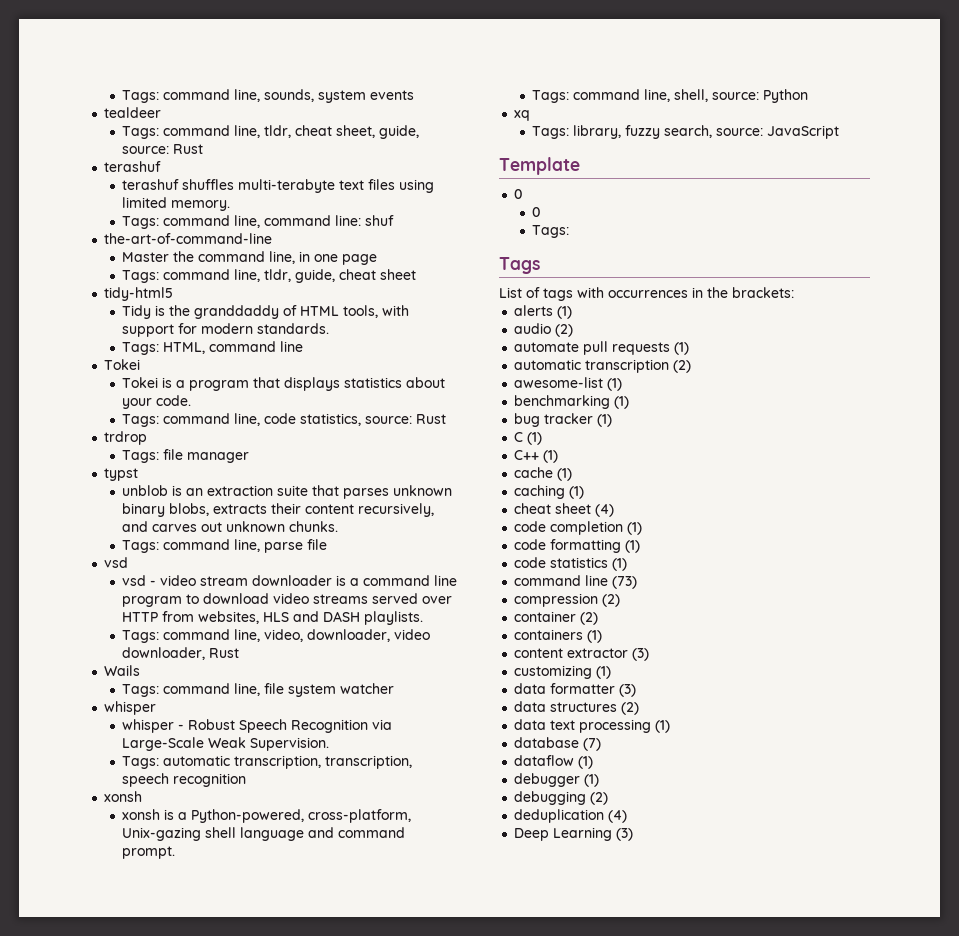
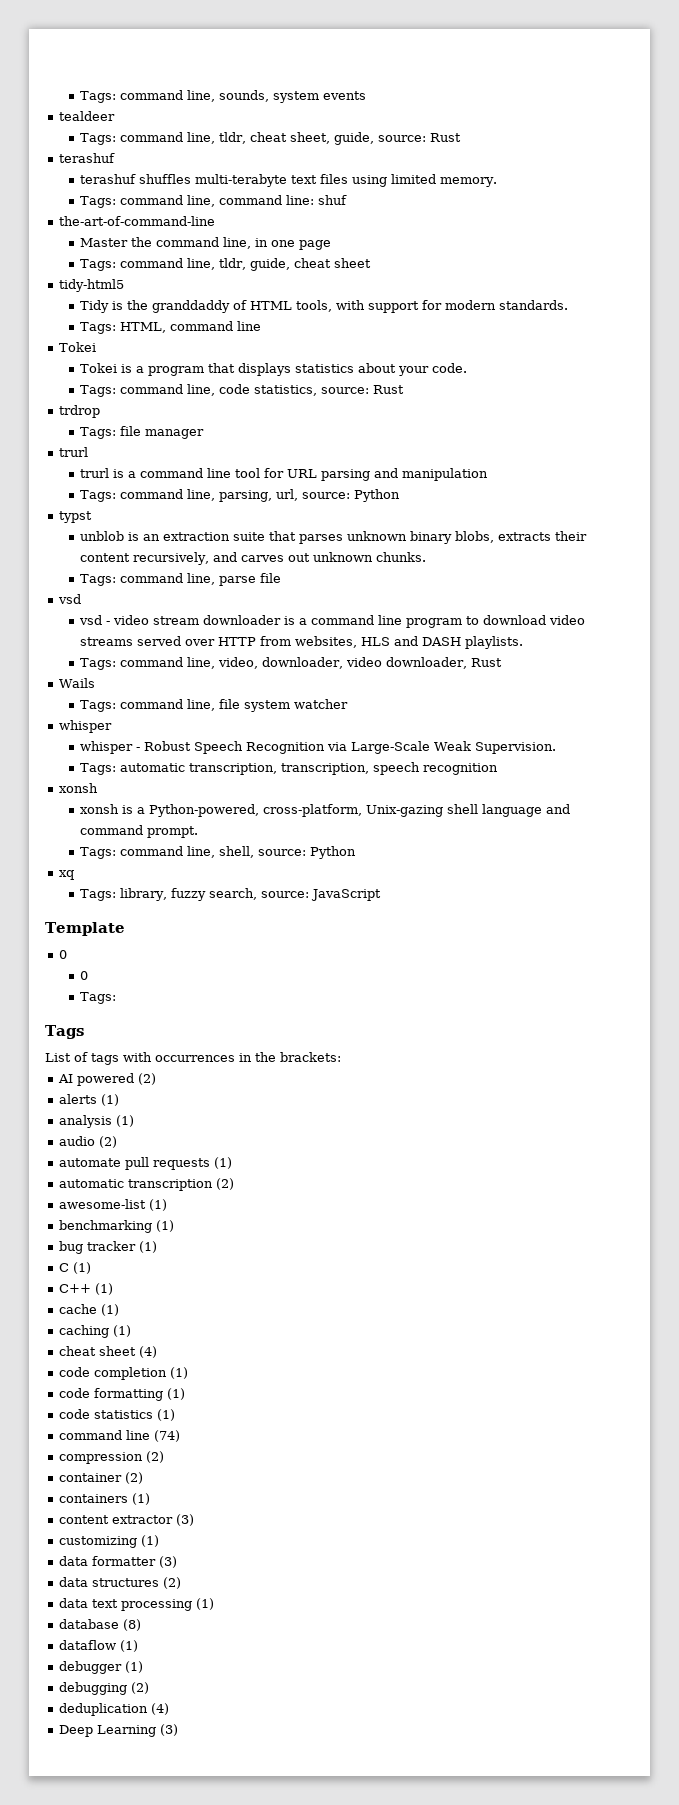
  Tags: file manager
+ trurl
+ trurl is a command line tool for URL parsing and manipulation
+ Tags: command line, parsing, url, source: Python
+ AI powered (2)
+ analysis (1)
- command line (73)
+ command line (74)
- database (7)
+ database (8)

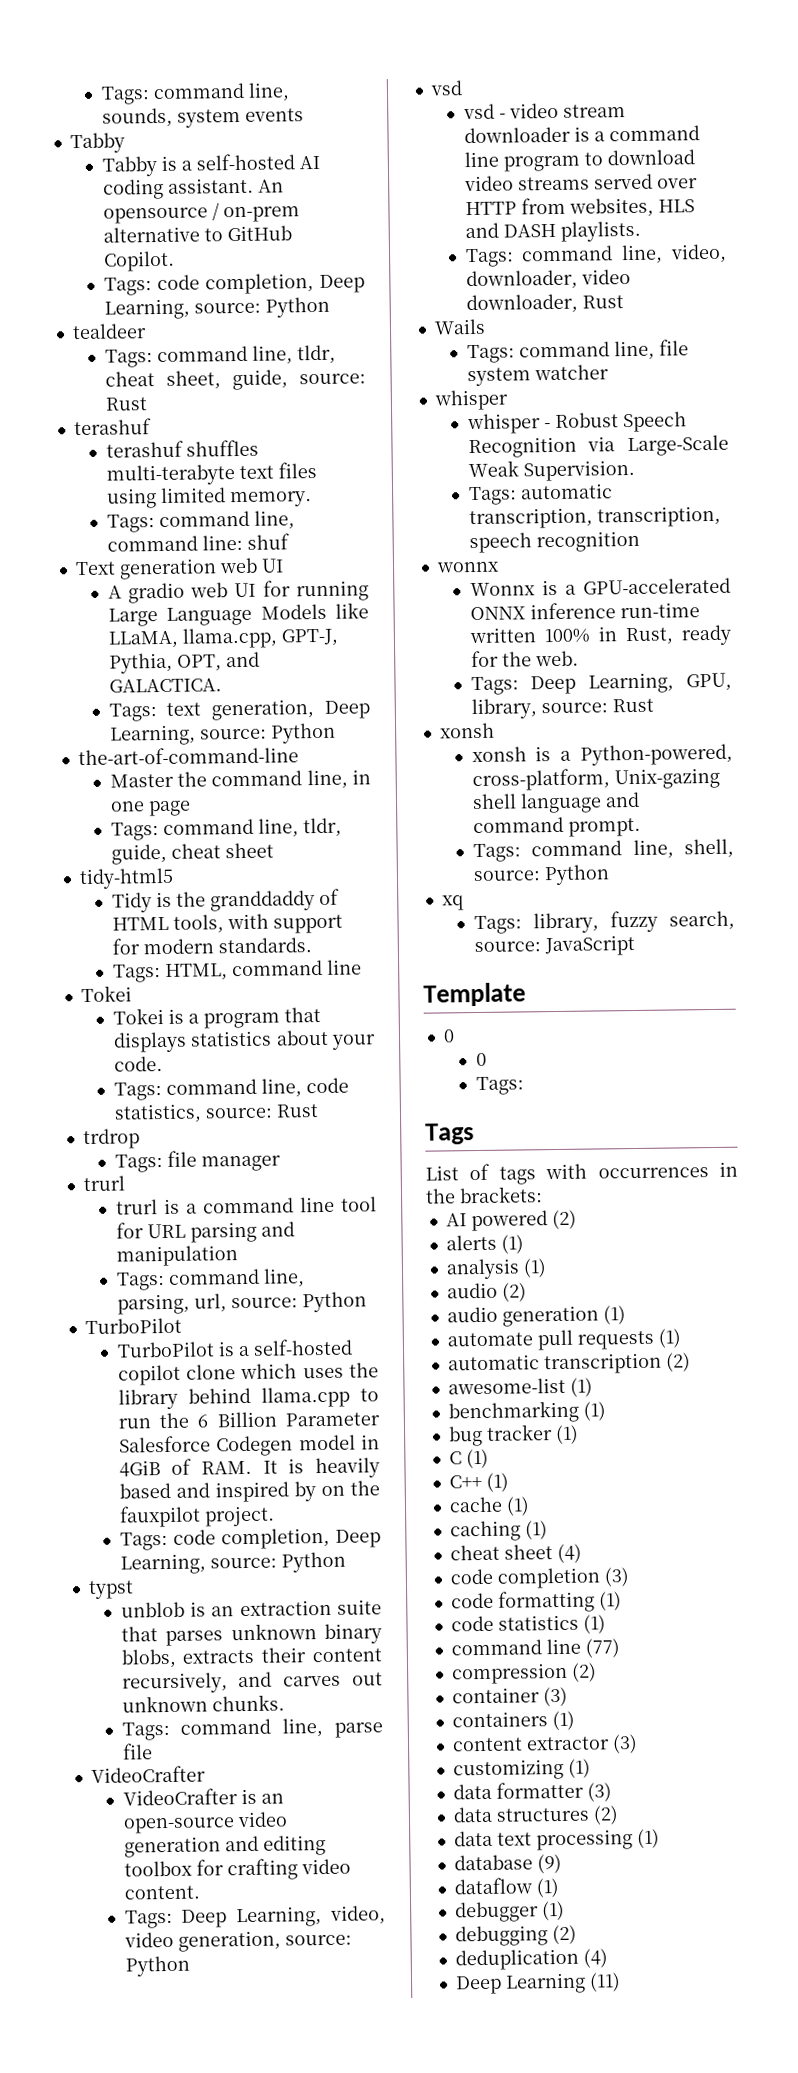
  Tags: command line, sounds, system events
+ Tabby
+ Tabby is a self-hosted AI coding assistant. An opensource / on-prem alternative to GitHub Copilot.
+ Tags: code completion, Deep Learning, source: Python
+ Text generation web UI
+ A gradio web UI for running Large Language Models like LLaMA, llama.cpp, GPT-J, Pythia, OPT, and GALACTICA.
+ Tags: text generation, Deep Learning, source: Python
  Tags: command line, parsing, url, source: Python
+ TurboPilot
+ TurboPilot is a self-hosted copilot clone which uses the library behind llama.cpp to run the 6 Billion Parameter Salesforce Codegen model in 4GiB of RAM. It is heavily based and inspired by on the fauxpilot project.
+ Tags: code completion, Deep Learning, source: Python
  Tags: command line, parse file
+ VideoCrafter
+ VideoCrafter is an open-source video generation and editing toolbox for crafting video content.
+ Tags: Deep Learning, video, video generation, source: Python
+ wonnx
+ Wonnx is a GPU-accelerated ONNX inference run-time written 100% in Rust, ready for the web.
+ Tags: Deep Learning, GPU, library, source: Rust
+ audio generation (1)
- code completion (1)
+ code completion (3)
- command line (74)
+ command line (77)
- container (2)
+ container (3)
- database (8)
+ database (9)
- Deep Learning (3)
+ Deep Learning (11)

